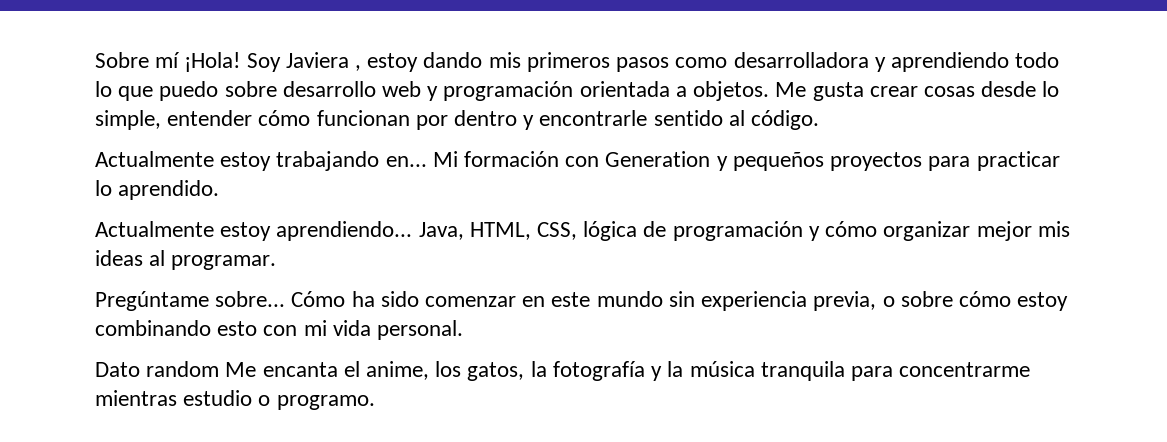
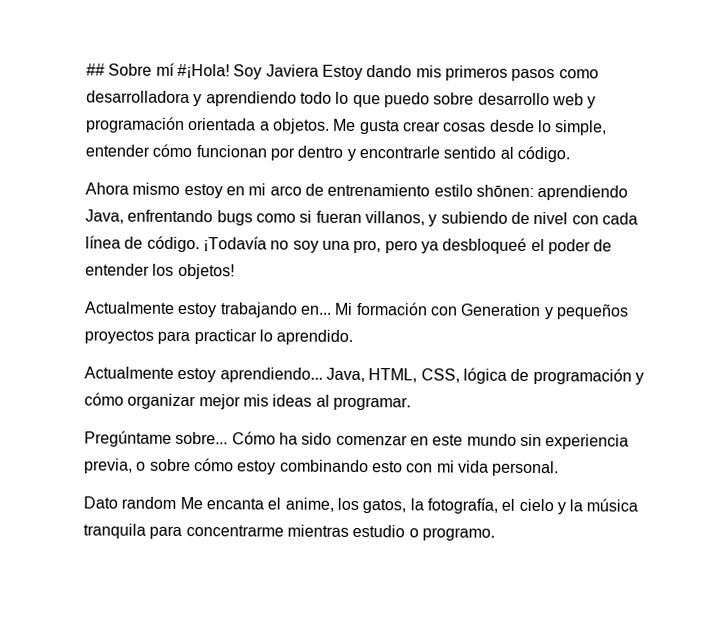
- Sobre mí ¡Hola!
+ ## Sobre mí #¡Hola!
- Soy Javiera , estoy dando mis primeros pasos como desarrolladora y aprendiendo todo lo que puedo sobre desarrollo web y programación orientada a objetos.
+ Soy Javiera Estoy dando mis primeros pasos como desarrolladora y aprendiendo todo lo que puedo sobre desarrollo web y programación orientada a objetos.
+ Ahora mismo estoy en mi arco de entrenamiento estilo shōnen: aprendiendo Java, enfrentando bugs como si fueran villanos, y subiendo de nivel con cada línea de código. ¡Todavía no soy una pro, pero ya desbloqueé el poder de entender los objetos!
- Dato random Me encanta el anime, los gatos, la fotografía y la música tranquila para concentrarme mientras estudio o programo.
+ Dato random Me encanta el anime, los gatos, la fotografía, el cielo y la música tranquila para concentrarme mientras estudio o programo.

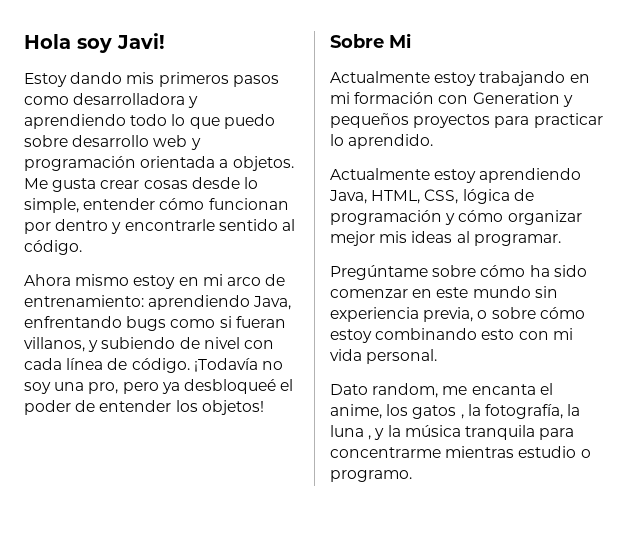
- ## Sobre mí #¡Hola! Soy Javiera Estoy dando mis primeros pasos como desarrolladora y aprendiendo todo lo que puedo sobre desarrollo web y programación orientada a objetos.
+ Hola soy Javi!
+ Estoy dando mis primeros pasos como desarrolladora y aprendiendo todo lo que puedo sobre desarrollo web y programación orientada a objetos.
- Ahora mismo estoy en mi arco de entrenamiento estilo shōnen: aprendiendo Java, enfrentando bugs como si fueran villanos, y subiendo de nivel con cada línea de código.
+ Ahora mismo estoy en mi arco de entrenamiento: aprendiendo Java, enfrentando bugs como si fueran villanos, y subiendo de nivel con cada línea de código.
+ Sobre Mi
- Actualmente estoy trabajando en... Mi formación con Generation y pequeños proyectos para practicar lo aprendido.
+ Actualmente estoy trabajando en mi formación con Generation y pequeños proyectos para practicar lo aprendido.
- Actualmente estoy aprendiendo... Java, HTML, CSS, lógica de programación y cómo organizar mejor mis ideas al programar.
+ Actualmente estoy aprendiendo Java, HTML, CSS, lógica de programación y cómo organizar mejor mis ideas al programar.
- Pregúntame sobre... Cómo ha sido comenzar en este mundo sin experiencia previa, o sobre cómo estoy combinando esto con mi vida personal.
+ Pregúntame sobre cómo ha sido comenzar en este mundo sin experiencia previa, o sobre cómo estoy combinando esto con mi vida personal.
- Dato random Me encanta el anime, los gatos, la fotografía, el cielo y la música tranquila para concentrarme mientras estudio o programo.
+ Dato random, me encanta el anime, los gatos , la fotografía, la luna , y la música tranquila para concentrarme mientras estudio o programo.

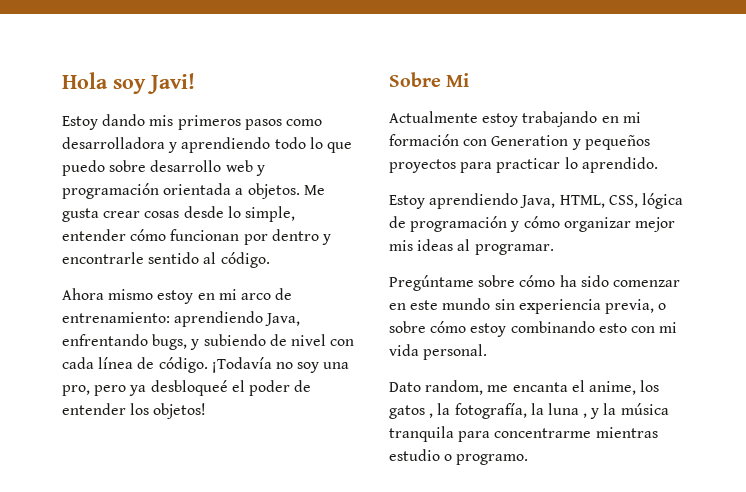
- Ahora mismo estoy en mi arco de entrenamiento: aprendiendo Java, enfrentando bugs como si fueran villanos, y subiendo de nivel con cada línea de código.
+ Ahora mismo estoy en mi arco de entrenamiento: aprendiendo Java, enfrentando bugs, y subiendo de nivel con cada línea de código.
- Actualmente estoy aprendiendo Java, HTML, CSS, lógica de programación y cómo organizar mejor mis ideas al programar.
+ Estoy aprendiendo Java, HTML, CSS, lógica de programación y cómo organizar mejor mis ideas al programar.

